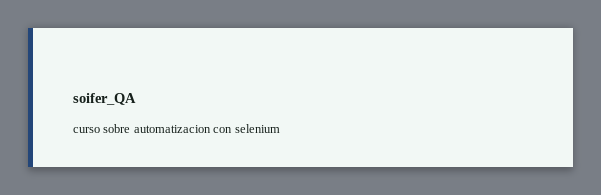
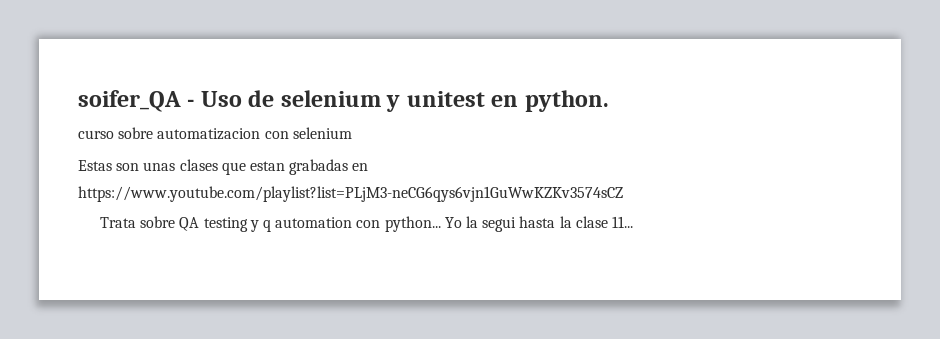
- soifer_QA
+ soifer_QA - Uso de selenium y unitest en python.
+ Estas son unas clases que estan grabadas en https://www.youtube.com/playlist?list=PLjM3-neCG6qys6vjn1GuWwKZKv3574sCZ
+ Trata sobre QA testing y q automation con python... Yo la segui hasta la clase 11...

